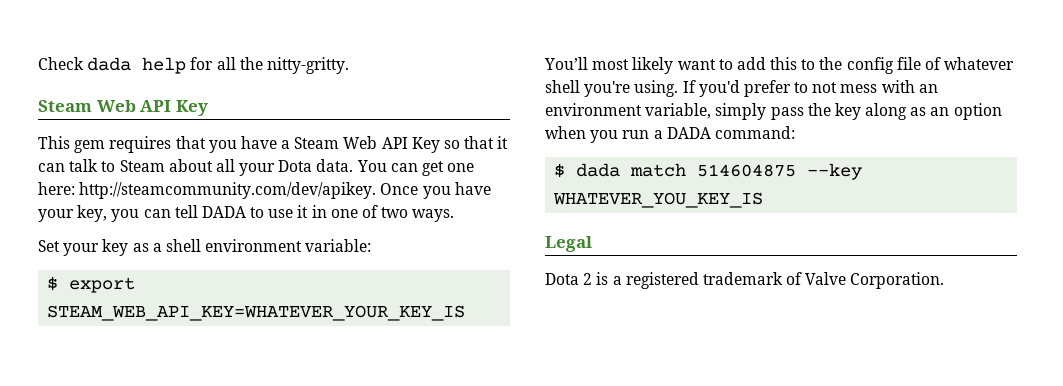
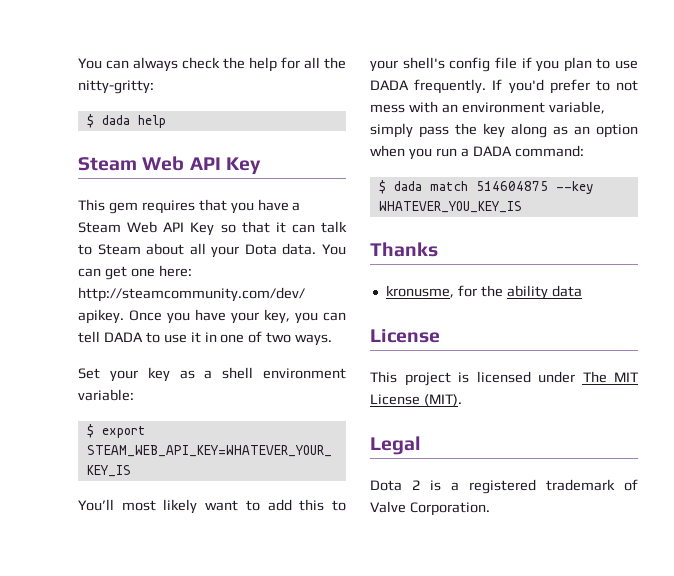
- Check dada help for all the nitty-gritty.
+ You can always check the help for all the nitty-gritty:
+ $ dada help
- You’ll most likely want to add this to the config file of whatever shell you're using.
+ You’ll most likely want to add this to your shell's config file if you plan to use DADA frequently.
+ Thanks
+ kronusme, for the ability data
+ License
+ This project is licensed under The MIT License (MIT).

